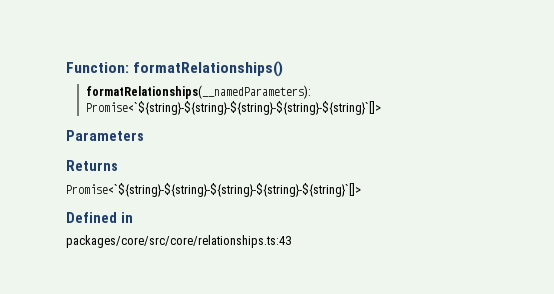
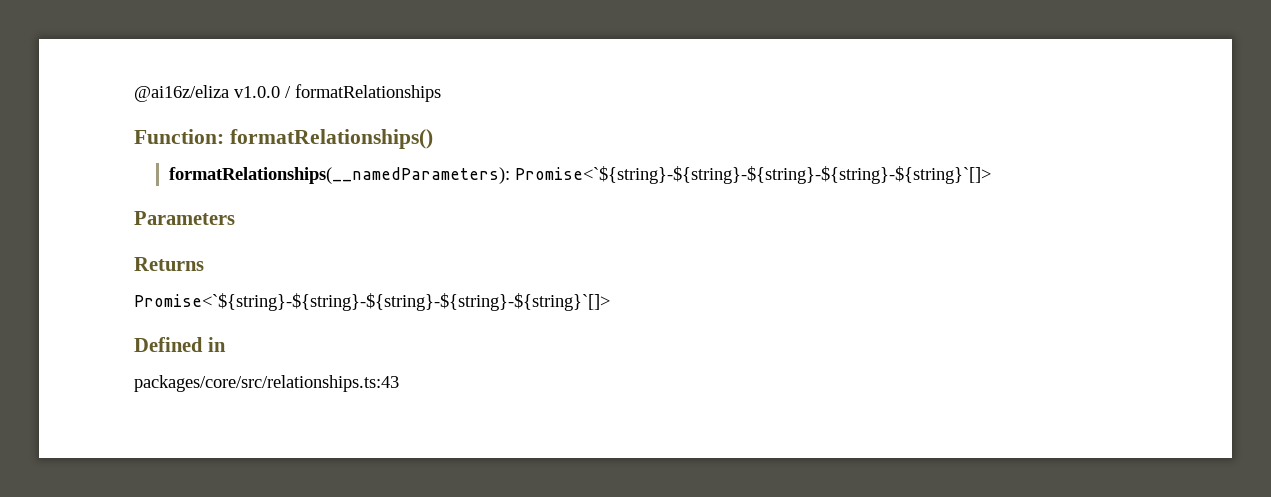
+ @ai16z/eliza v1.0.0 / formatRelationships
- packages/core/src/core/relationships.ts:43
+ packages/core/src/relationships.ts:43

